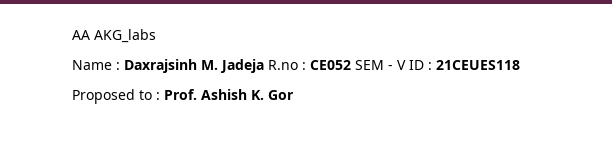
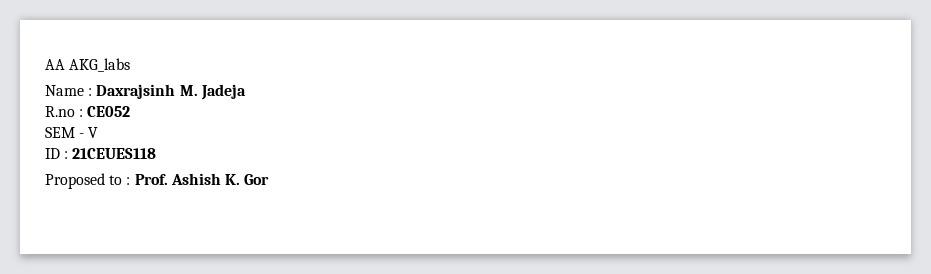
- Name : Daxrajsinh M. Jadeja R.no : CE052 SEM - V ID : 21CEUES118
+ Name : Daxrajsinh M. Jadeja
+ R.no : CE052
+ SEM - V
+ ID : 21CEUES118

